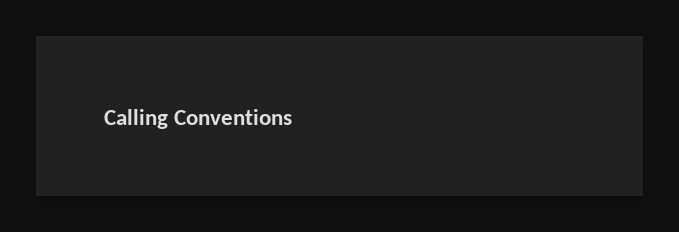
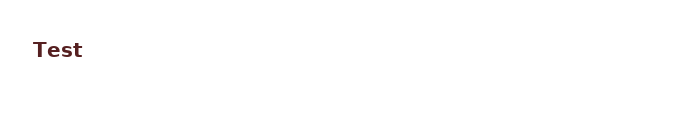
- Calling Conventions
+ Test

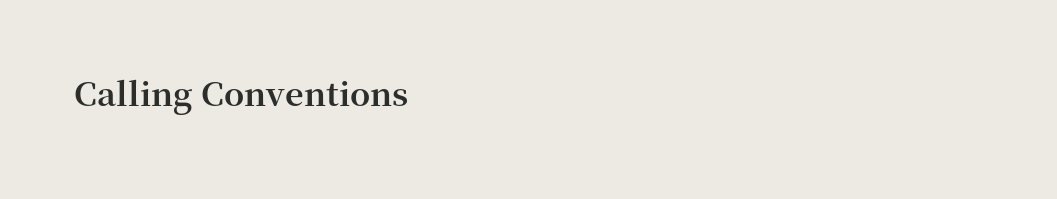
- Test
+ Calling Conventions

